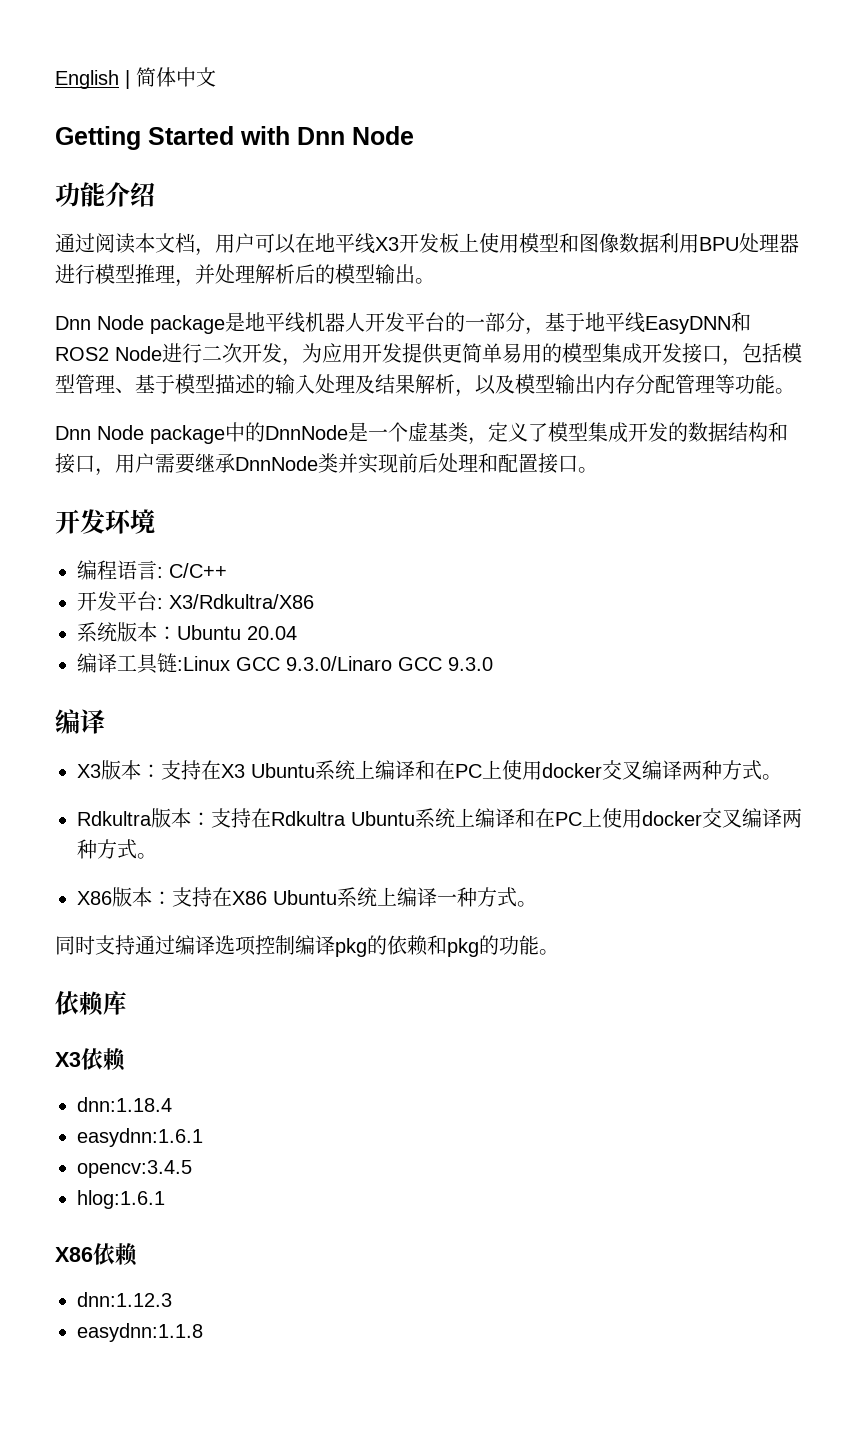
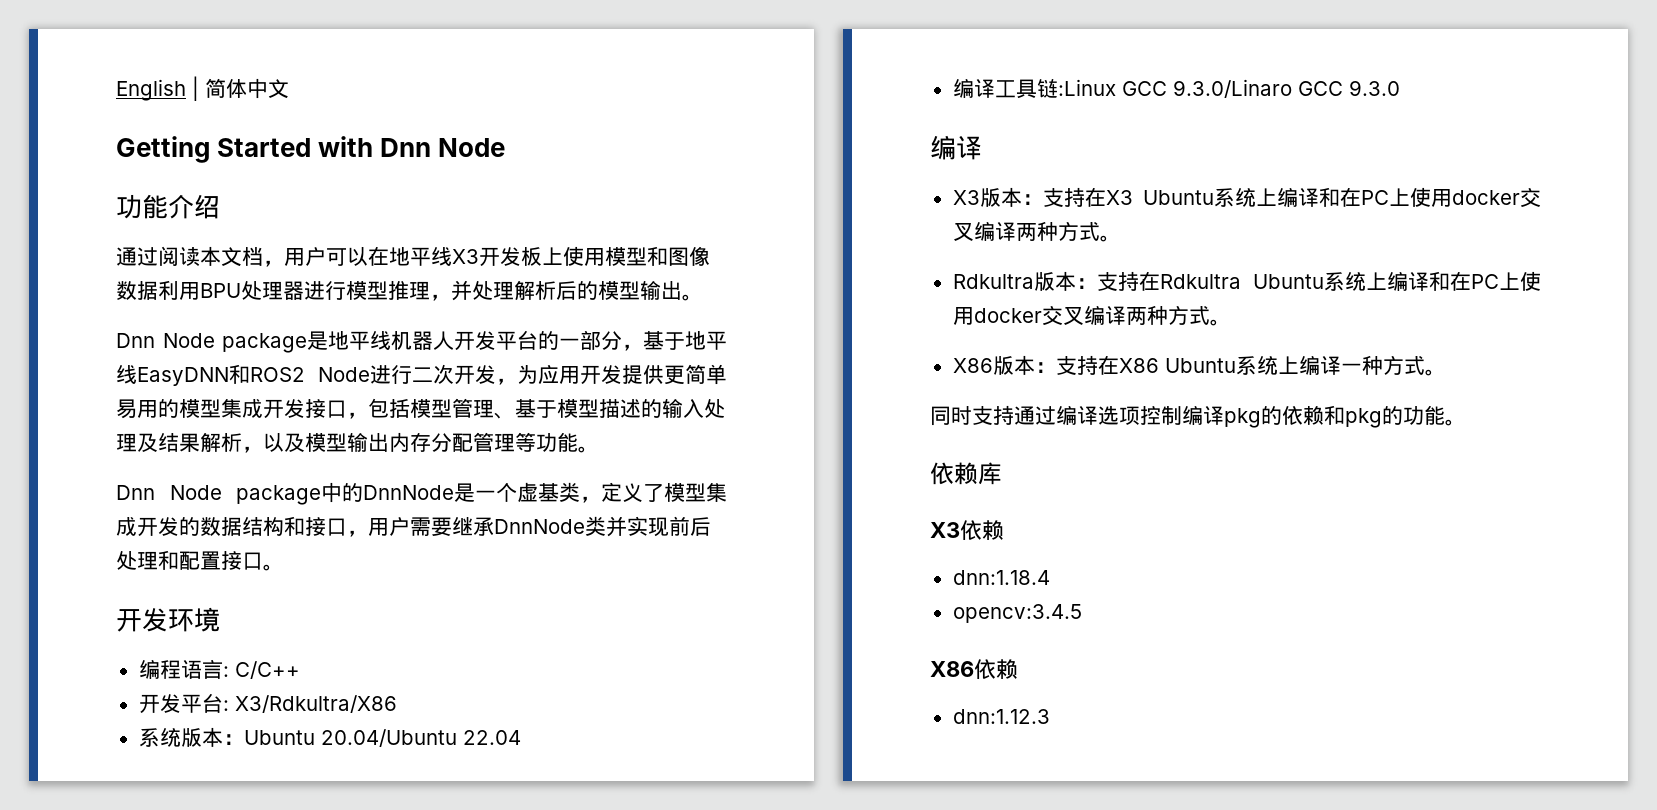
- 系统版本：Ubuntu 20.04
+ 系统版本：Ubuntu 20.04/Ubuntu 22.04
- easydnn:1.6.1
- hlog:1.6.1
- easydnn:1.1.8

